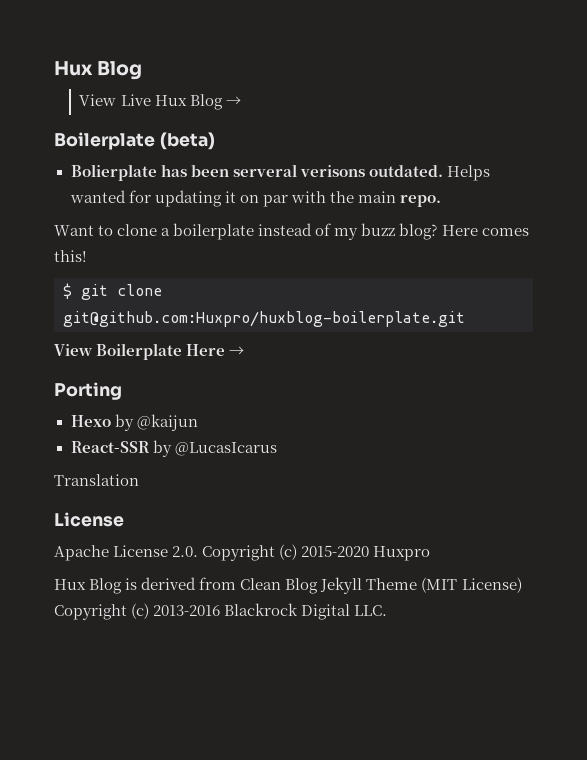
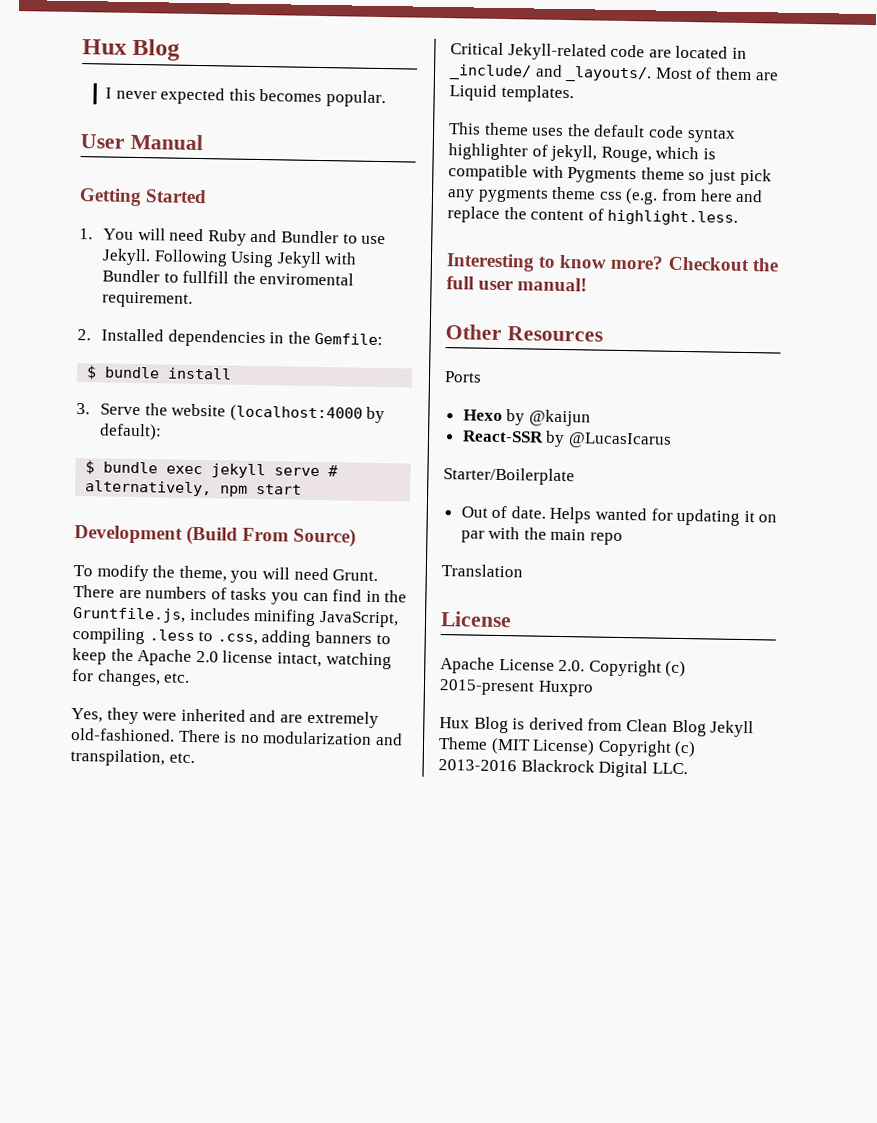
- View Live Hux Blog →
- Boilerplate (beta)
- Bolierplate has been serveral verisons outdated.
+ I never expected this becomes popular.
+ User Manual
+ Getting Started
+ 1. You will need Ruby and Bundler to use Jekyll. Following Using Jekyll with Bundler to fullfill the enviromental requirement.
+ 2. Installed dependencies in the Gemfile:
+ $ bundle install
+ 3. Serve the website (localhost:4000 by default):
+ $ bundle exec jekyll serve # alternatively, npm start
+ Development (Build From Source)
+ To modify the theme, you will need Grunt. There are numbers of tasks you can find in the Gruntfile.js, includes minifing JavaScript, compiling .less to .css, adding banners to keep the Apache 2.0 license intact, watching for changes, etc.
+ Yes, they were inherited and are extremely old-fashioned. There is no modularization and transpilation, etc.
+ Critical Jekyll-related code are located in _include/ and _layouts/. Most of them are Liquid templates.
+ This theme uses the default code syntax highlighter of jekyll, Rouge, which is compatible with Pygments theme so just pick any pygments theme css (e.g. from here and replace the content of highlight.less.
+ Interesting to know more? Checkout the full user manual!
+ Other Resources
+ Ports
+ Hexo by @kaijun
+ React-SSR by @LucasIcarus
+ Starter/Boilerplate
+ Out of date.
- Helps wanted for updating it on par with the main repo.
- Want to clone a boilerplate instead of my buzz blog? Here comes this!
- $ git clone git@github.com:Huxpro/huxblog-boilerplate.git
- View Boilerplate Here →
- Porting
- Hexo by @kaijun
- React-SSR by @LucasIcarus
+ Helps wanted for updating it on par with the main repo
- Apache License 2.0. Copyright (c) 2015-2020 Huxpro
+ Apache License 2.0. Copyright (c) 2015-present Huxpro

